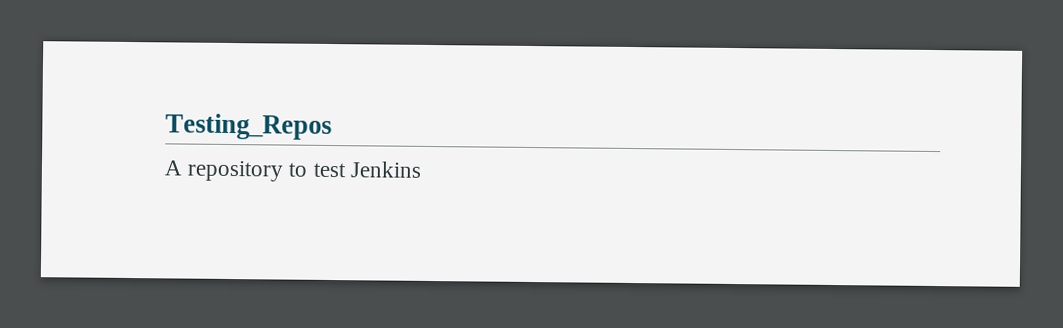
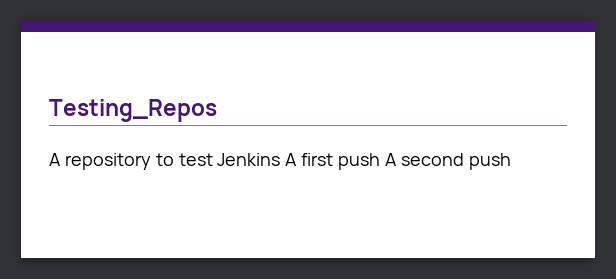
- A repository to test Jenkins
+ A repository to test Jenkins A first push A second push

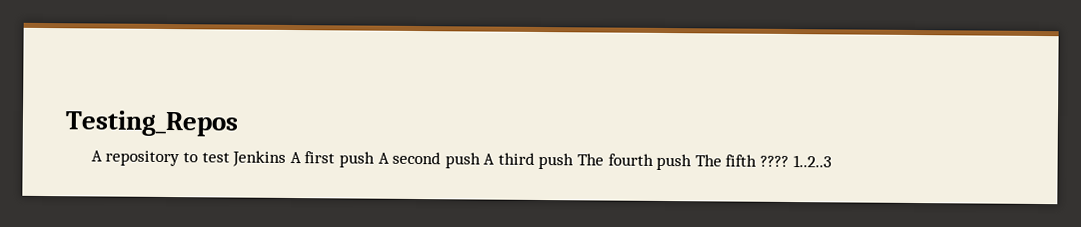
- A repository to test Jenkins A first push A second push
+ A repository to test Jenkins A first push A second push A third push The fourth push The fifth ???? 1..2..3

